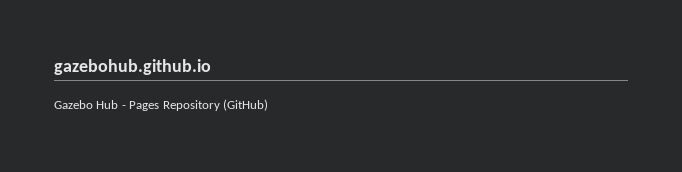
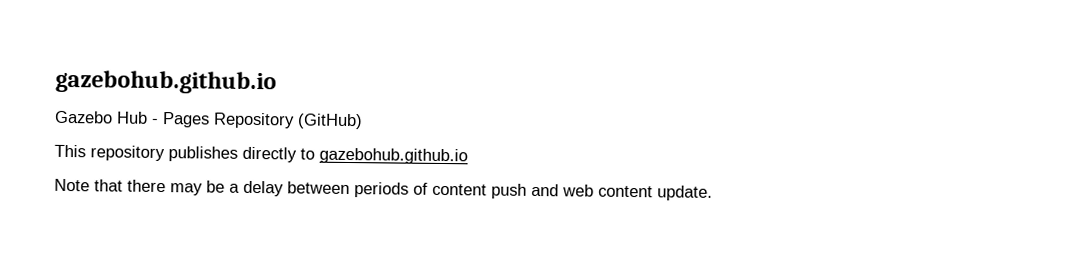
+ This repository publishes directly to gazebohub.github.io
+ Note that there may be a delay between periods of content push and web content update.

